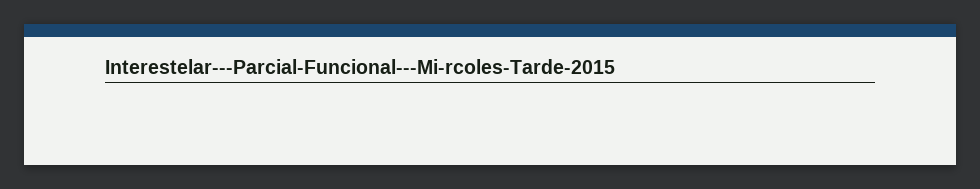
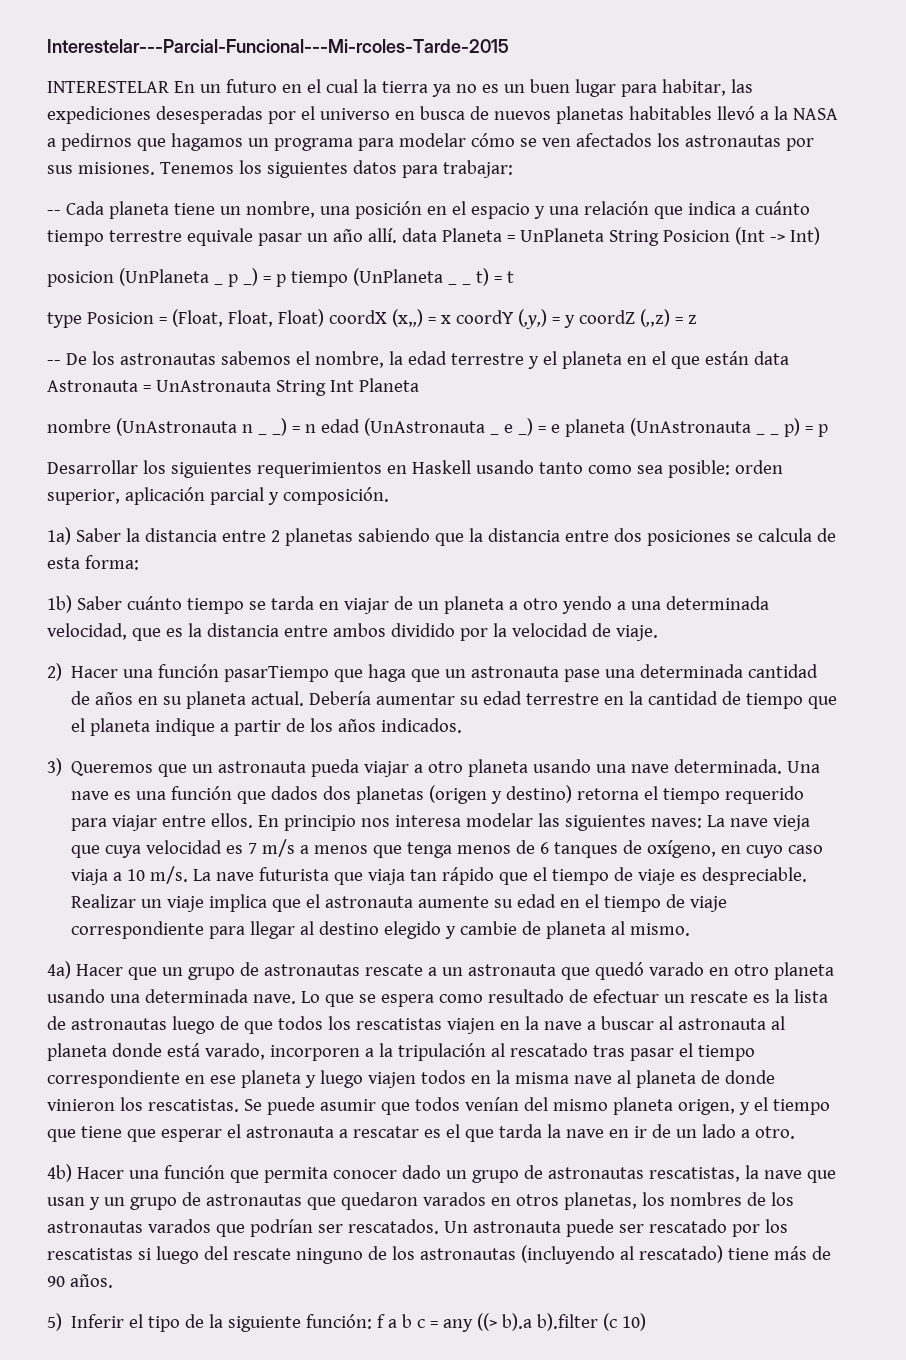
+ INTERESTELAR En un futuro en el cual la tierra ya no es un buen lugar para habitar, las expediciones desesperadas por el universo en busca de nuevos planetas habitables llevó a la NASA a pedirnos que hagamos un programa para modelar cómo se ven afectados los astronautas por sus misiones. Tenemos los siguientes datos para trabajar:
+ -- Cada planeta tiene un nombre, una posición en el espacio y una relación que indica a cuánto tiempo terrestre equivale pasar un año allí. data Planeta = UnPlaneta String Posicion (Int -> Int)
+ posicion (UnPlaneta _ p _) = p tiempo (UnPlaneta _ _ t) = t
+ type Posicion = (Float, Float, Float) coordX (x,,) = x coordY (,y,) = y coordZ (,,z) = z
+ -- De los astronautas sabemos el nombre, la edad terrestre y el planeta en el que están data Astronauta = UnAstronauta String Int Planeta
+ nombre (UnAstronauta n _ _) = n edad (UnAstronauta _ e _) = e planeta (UnAstronauta _ _ p) = p
+ Desarrollar los siguientes requerimientos en Haskell usando tanto como sea posible: orden superior, aplicación parcial y composición.
+ 1a) Saber la distancia entre 2 planetas sabiendo que la distancia entre dos posiciones se calcula de esta forma:
+ 1b) Saber cuánto tiempo se tarda en viajar de un planeta a otro yendo a una determinada velocidad, que es la distancia entre ambos dividido por la velocidad de viaje.
+ 2) Hacer una función pasarTiempo que haga que un astronauta pase una determinada cantidad de años en su planeta actual. Debería aumentar su edad terrestre en la cantidad de tiempo que el planeta indique a partir de los años indicados.
+ 3) Queremos que un astronauta pueda viajar a otro planeta usando una nave determinada. Una nave es una función que dados dos planetas (origen y destino) retorna el tiempo requerido para viajar entre ellos. En principio nos interesa modelar las siguientes naves: La nave vieja que cuya velocidad es 7 m/s a menos que tenga menos de 6 tanques de oxígeno, en cuyo caso viaja a 10 m/s. La nave futurista que viaja tan rápido que el tiempo de viaje es despreciable. Realizar un viaje implica que el astronauta aumente su edad en el tiempo de viaje correspondiente para llegar al destino elegido y cambie de planeta al mismo.
+ 4a) Hacer que un grupo de astronautas rescate a un astronauta que quedó varado en otro planeta usando una determinada nave. Lo que se espera como resultado de efectuar un rescate es la lista de astronautas luego de que todos los rescatistas viajen en la nave a buscar al astronauta al planeta donde está varado, incorporen a la tripulación al rescatado tras pasar el tiempo correspondiente en ese planeta y luego viajen todos en la misma nave al planeta de donde vinieron los rescatistas. Se puede asumir que todos venían del mismo planeta origen, y el tiempo que tiene que esperar el astronauta a rescatar es el que tarda la nave en ir de un lado a otro.
+ 4b) Hacer una función que permita conocer dado un grupo de astronautas rescatistas, la nave que usan y un grupo de astronautas que quedaron varados en otros planetas, los nombres de los astronautas varados que podrían ser rescatados. Un astronauta puede ser rescatado por los rescatistas si luego del rescate ninguno de los astronautas (incluyendo al rescatado) tiene más de 90 años.
+ 5) Inferir el tipo de la siguiente función: f a b c = any ((> b).a b).filter (c 10)

